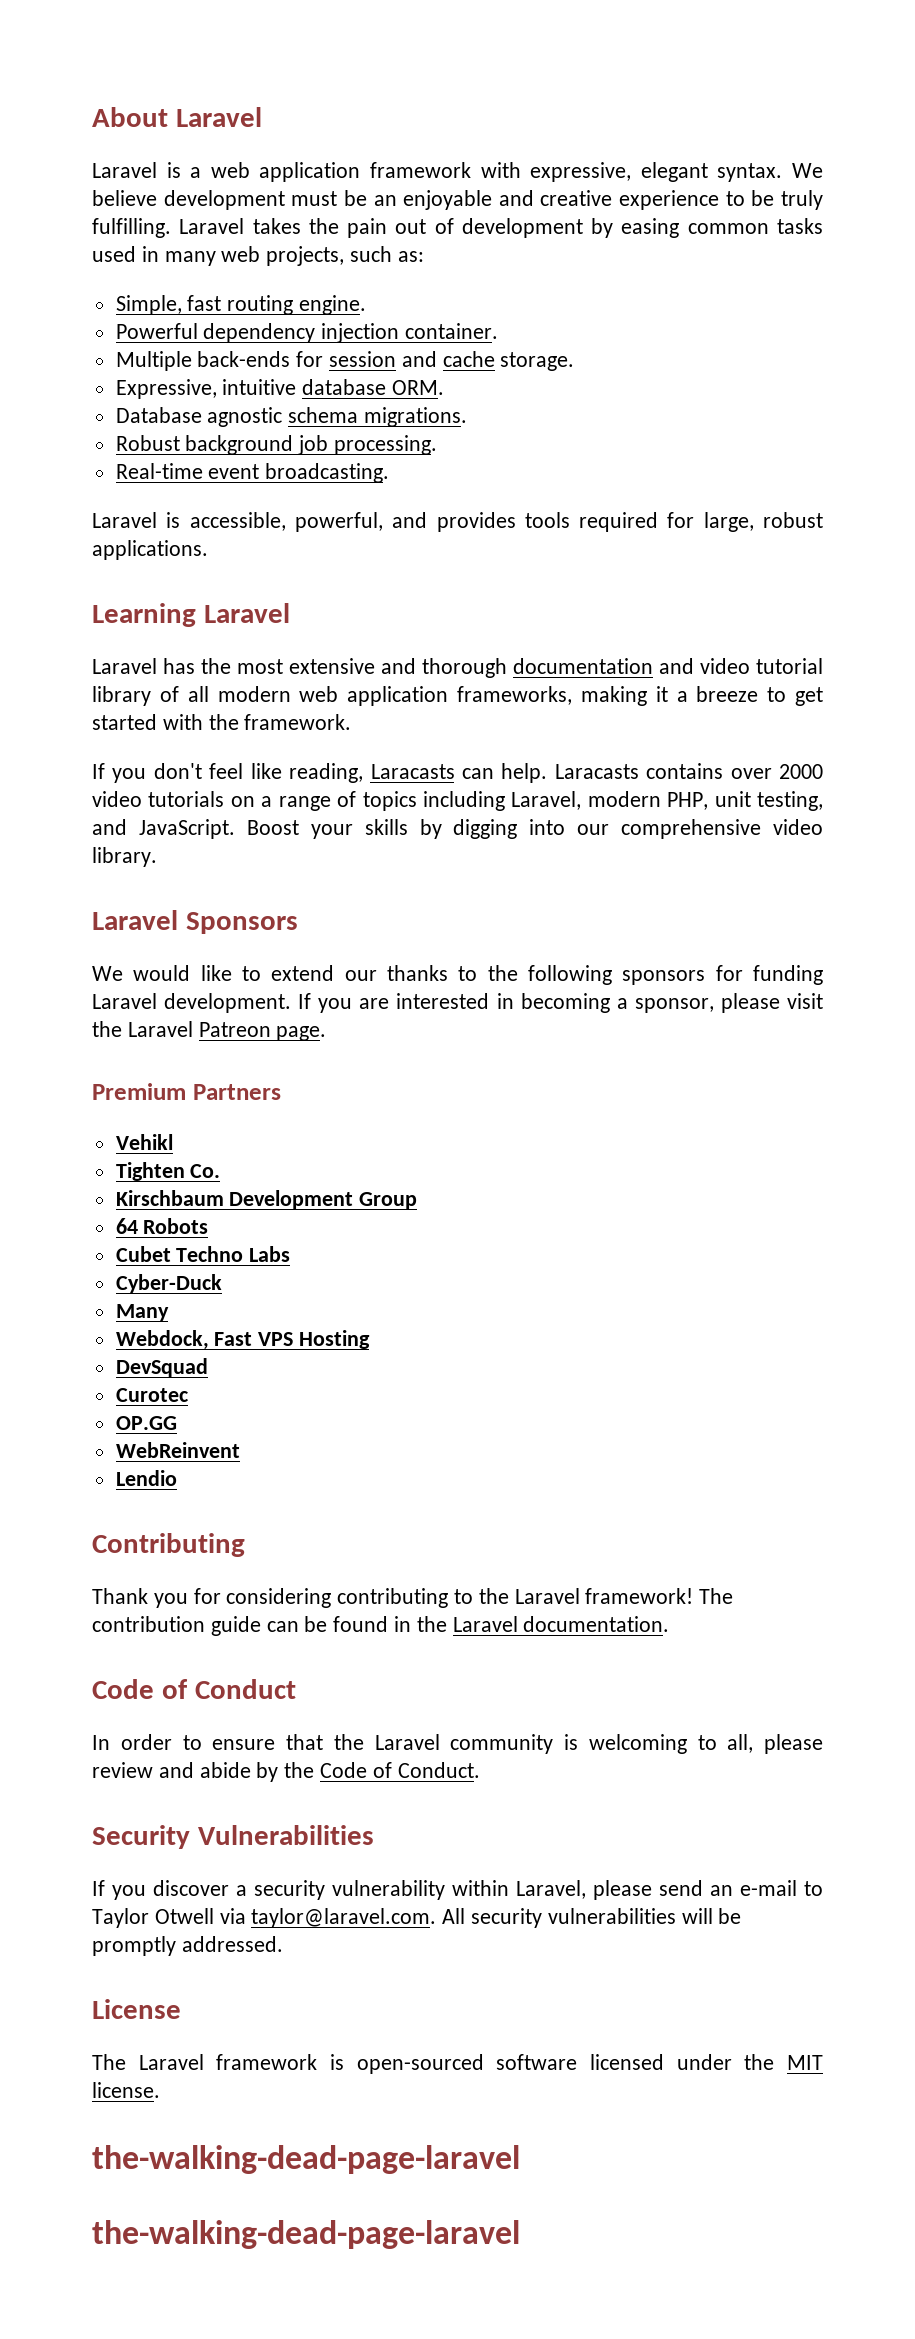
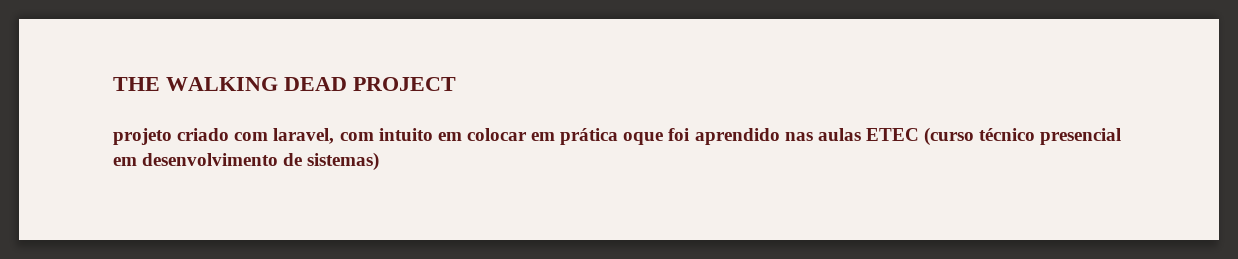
- About Laravel
- Laravel is a web application framework with expressive, elegant syntax. We believe development must be an enjoyable and creative experience to be truly fulfilling. Laravel takes the pain out of development by easing common tasks used in many web projects, such as:
- Simple, fast routing engine.
- Powerful dependency injection container.
- Multiple back-ends for session and cache storage.
- Expressive, intuitive database ORM.
- Database agnostic schema migrations.
- Robust background job processing.
- Real-time event broadcasting.
- Laravel is accessible, powerful, and provides tools required for large, robust applications.
- Learning Laravel
- Laravel has the most extensive and thorough documentation and video tutorial library of all modern web application frameworks, making it a breeze to get started with the framework.
- If you don't feel like reading, Laracasts can help. Laracasts contains over 2000 video tutorials on a range of topics including Laravel, modern PHP, unit testing, and JavaScript. Boost your skills by digging into our comprehensive video library.
- Laravel Sponsors
- We would like to extend our thanks to the following sponsors for funding Laravel development. If you are interested in becoming a sponsor, please visit the Laravel Patreon page.
- Premium Partners
- Vehikl
- Tighten Co.
- Kirschbaum Development Group
- 64 Robots
- Cubet Techno Labs
- Cyber-Duck
- Many
- Webdock, Fast VPS Hosting
- DevSquad
- Curotec
- OP.GG
- WebReinvent
- Lendio
- Contributing
- Thank you for considering contributing to the Laravel framework! The contribution guide can be found in the Laravel documentation.
- Code of Conduct
- In order to ensure that the Laravel community is welcoming to all, please review and abide by the Code of Conduct.
- Security Vulnerabilities
- If you discover a security vulnerability within Laravel, please send an e-mail to Taylor Otwell via taylor@laravel.com. All security vulnerabilities will be promptly addressed.
- License
- The Laravel framework is open-sourced software licensed under the MIT license.
- the-walking-dead-page-laravel
- the-walking-dead-page-laravel
+ THE WALKING DEAD PROJECT
+ projeto criado com laravel, com intuito em colocar em prática oque foi aprendido nas aulas ETEC (curso técnico presencial em desenvolvimento de sistemas)

